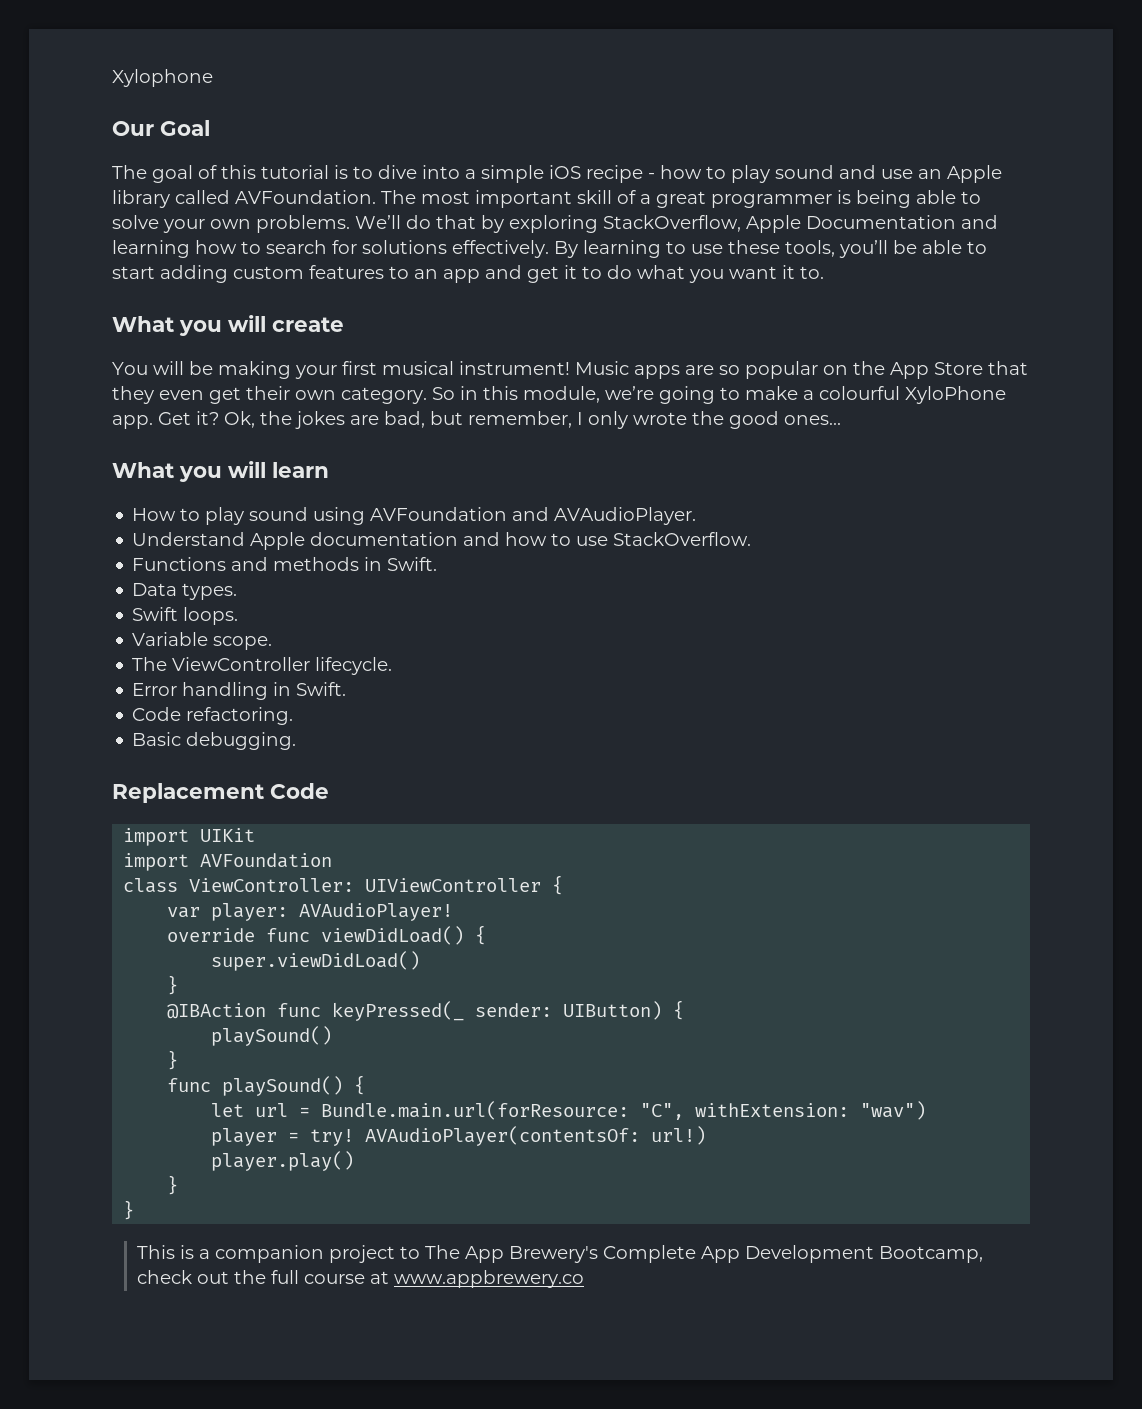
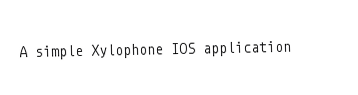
- Xylophone
- Our Goal
- The goal of this tutorial is to dive into a simple iOS recipe - how to play sound and use an Apple library called AVFoundation. The most important skill of a great programmer is being able to solve your own problems. We’ll do that by exploring StackOverflow, Apple Documentation and learning how to search for solutions effectively. By learning to use these tools, you’ll be able to start adding custom features to an app and get it to do what you want it to.
- What you will create
- You will be making your first musical instrument! Music apps are so popular on the App Store that they even get their own category. So in this module, we’re going to make a colourful XyloPhone app. Get it? Ok, the jokes are bad, but remember, I only wrote the good ones...
- What you will learn
- How to play sound using AVFoundation and AVAudioPlayer.
- Understand Apple documentation and how to use StackOverflow.
- Functions and methods in Swift.
- Data types.
- Swift loops.
- Variable scope.
- The ViewController lifecycle.
- Error handling in Swift.
- Code refactoring.
- Basic debugging.
- Replacement Code
- import UIKit
- import AVFoundation
- class ViewController: UIViewController {
- var player: AVAudioPlayer!
- override func viewDidLoad() {
- super.viewDidLoad()
- }
- @IBAction func keyPressed(_ sender: UIButton) {
- playSound()
- }
- func playSound() {
- let url = Bundle.main.url(forResource: "C", withExtension: "wav")
- player = try! AVAudioPlayer(contentsOf: url!)
- player.play()
- }
- }
- This is a companion project to The App Brewery's Complete App Development Bootcamp, check out the full course at www.appbrewery.co
+ A simple Xylophone IOS application

